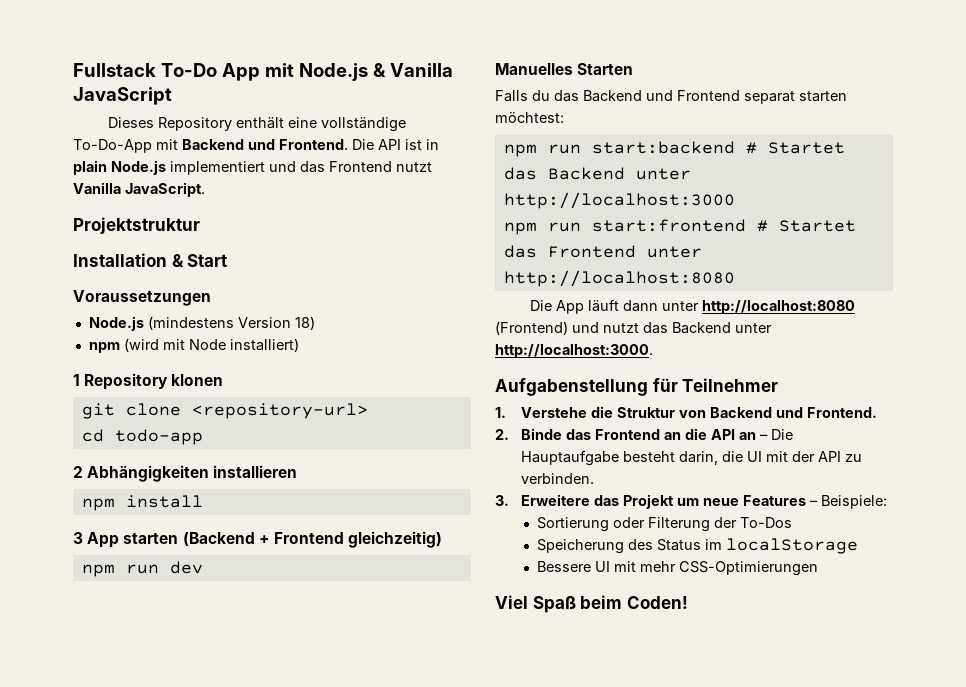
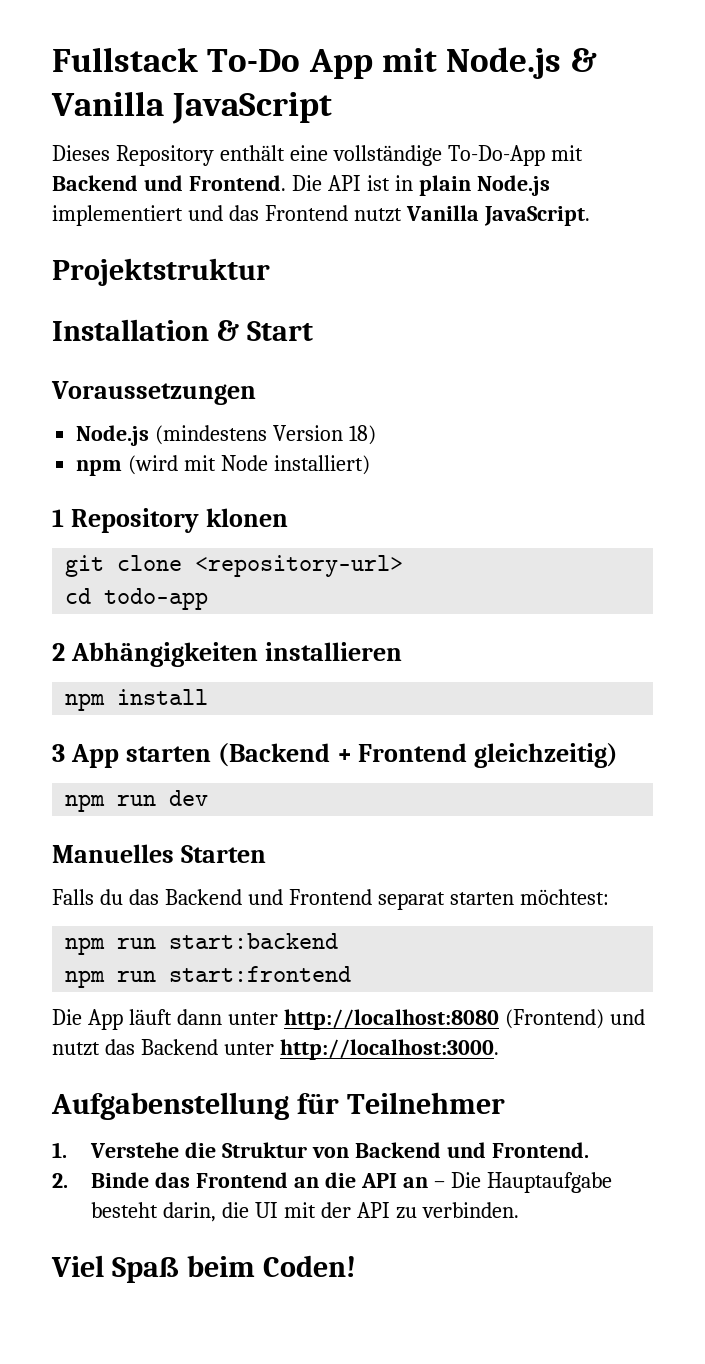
- npm run start:backend # Startet das Backend unter http://localhost:3000
- npm run start:frontend # Startet das Frontend unter http://localhost:8080
+ npm run start:backend
+ npm run start:frontend
- 3. Erweitere das Projekt um neue Features – Beispiele:
- Sortierung oder Filterung der To-Dos
- Speicherung des Status im localStorage
- Bessere UI mit mehr CSS-Optimierungen

